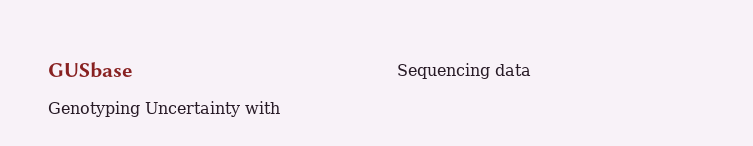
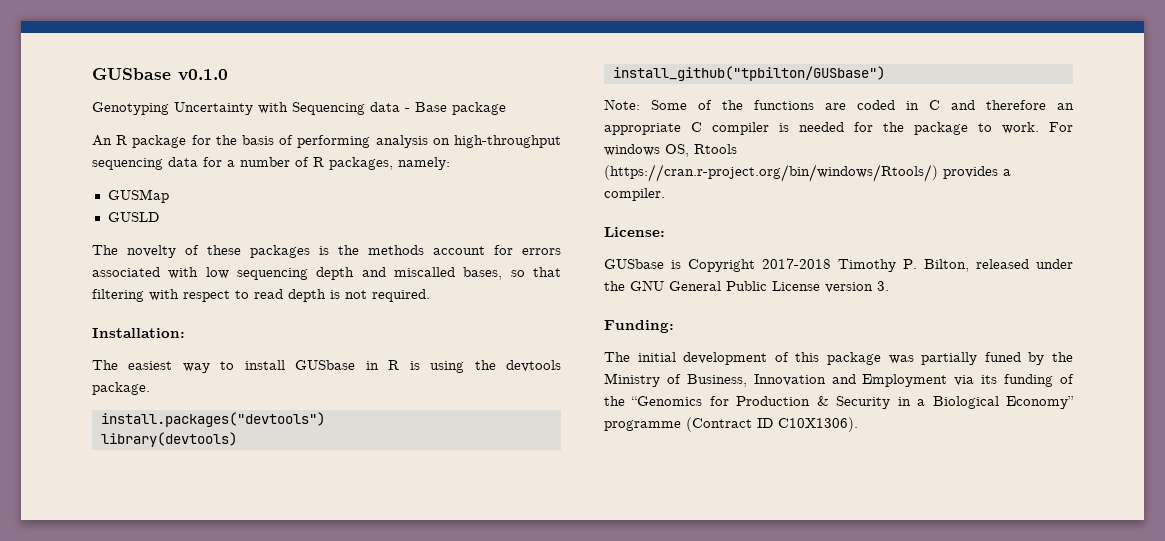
- GUSbase
+ GUSbase v0.1.0
- Genotyping Uncertainty with Sequencing data
+ Genotyping Uncertainty with Sequencing data - Base package
+ An R package for the basis of performing analysis on high-throughput sequencing data for a number of R packages, namely:
+ GUSMap
+ GUSLD
+ The novelty of these packages is the methods account for errors associated with low sequencing depth and miscalled bases, so that filtering with respect to read depth is not required.
+ Installation:
+ The easiest way to install GUSbase in R is using the devtools package.
+ install.packages("devtools")
+ library(devtools)
+ install_github("tpbilton/GUSbase")
+ Note: Some of the functions are coded in C and therefore an appropriate C compiler is needed for the package to work. For windows OS, Rtools (https://cran.r-project.org/bin/windows/Rtools/) provides a compiler.
+ License:
+ GUSbase is Copyright 2017-2018 Timothy P. Bilton, released under the GNU General Public License version 3.
+ Funding:
+ The initial development of this package was partially funed by the Ministry of Business, Innovation and Employment via its funding of the “Genomics for Production & Security in a Biological Economy” programme (Contract ID C10X1306).

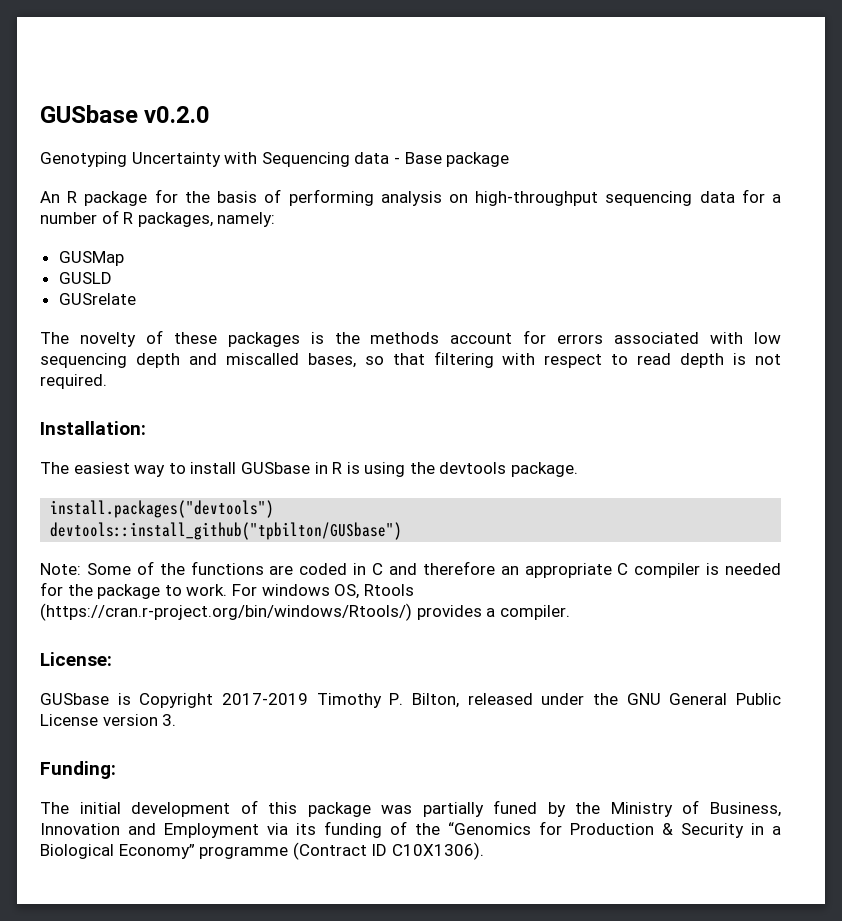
- GUSbase v0.1.0
+ GUSbase v0.2.0
+ GUSrelate
- library(devtools)
- install_github("tpbilton/GUSbase")
+ devtools::install_github("tpbilton/GUSbase")
- GUSbase is Copyright 2017-2018 Timothy P. Bilton, released under the GNU General Public License version 3.
+ GUSbase is Copyright 2017-2019 Timothy P. Bilton, released under the GNU General Public License version 3.

